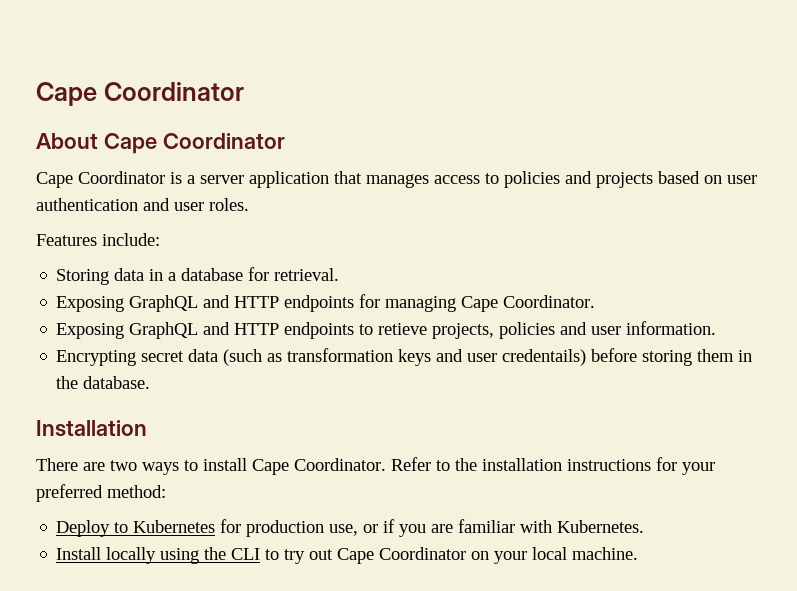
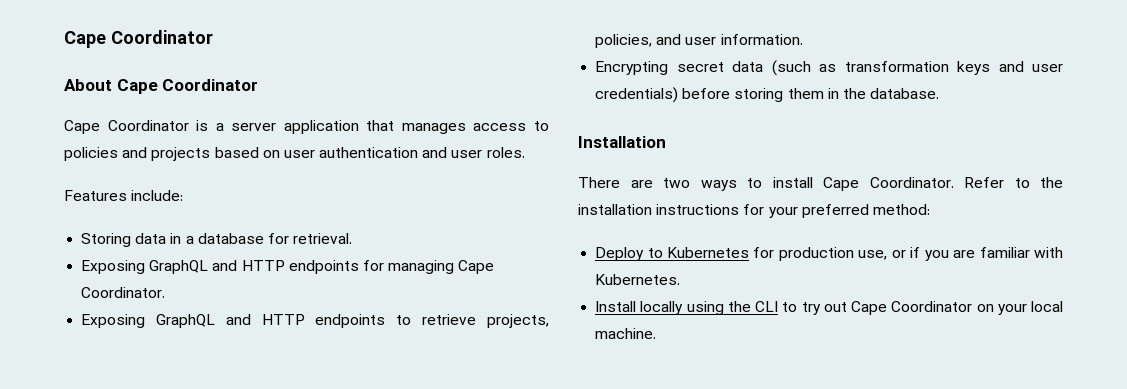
- Exposing GraphQL and HTTP endpoints to retieve projects, policies and user information.
+ Exposing GraphQL and HTTP endpoints to retrieve projects, policies, and user information.
- Encrypting secret data (such as transformation keys and user credentails) before storing them in the database.
+ Encrypting secret data (such as transformation keys and user credentials) before storing them in the database.

